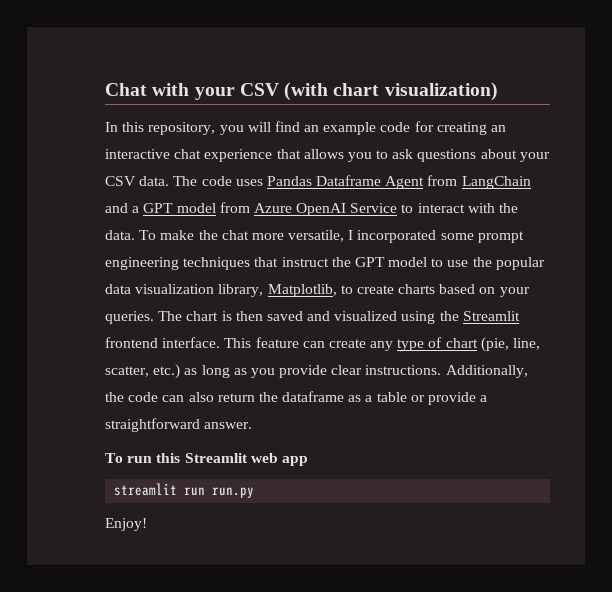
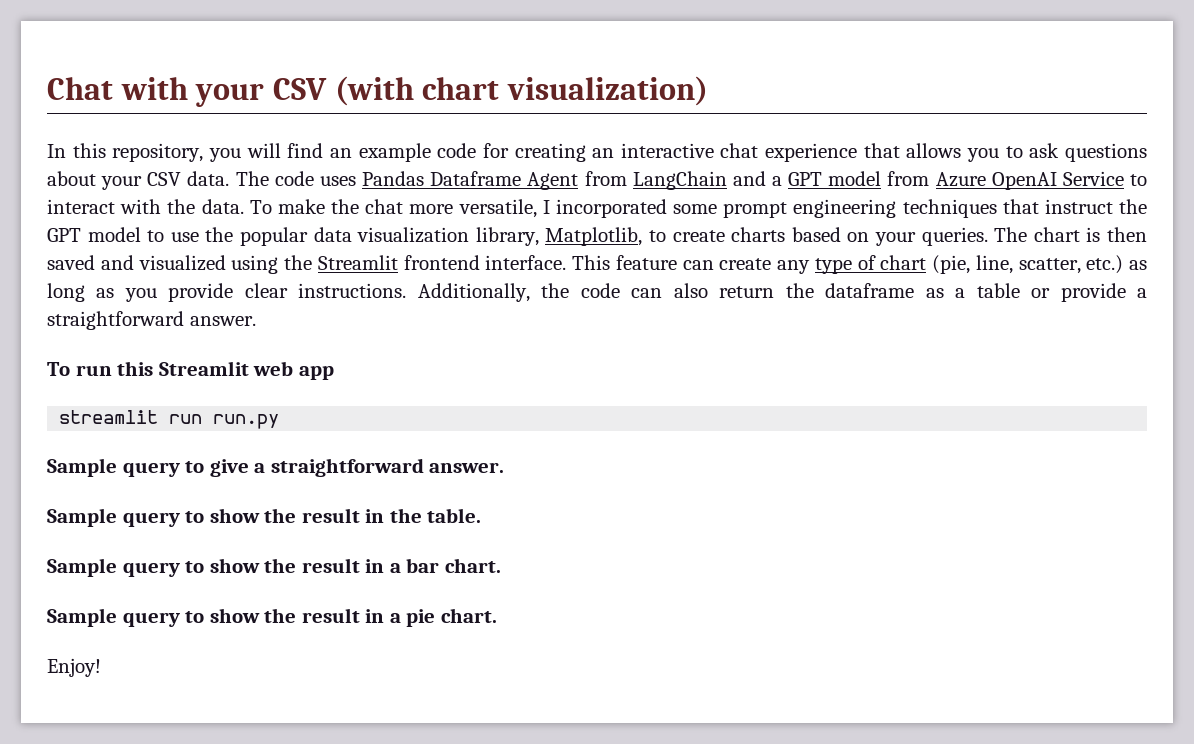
+ Sample query to give a straightforward answer.
+ Sample query to show the result in the table.
+ Sample query to show the result in a bar chart.
+ Sample query to show the result in a pie chart.

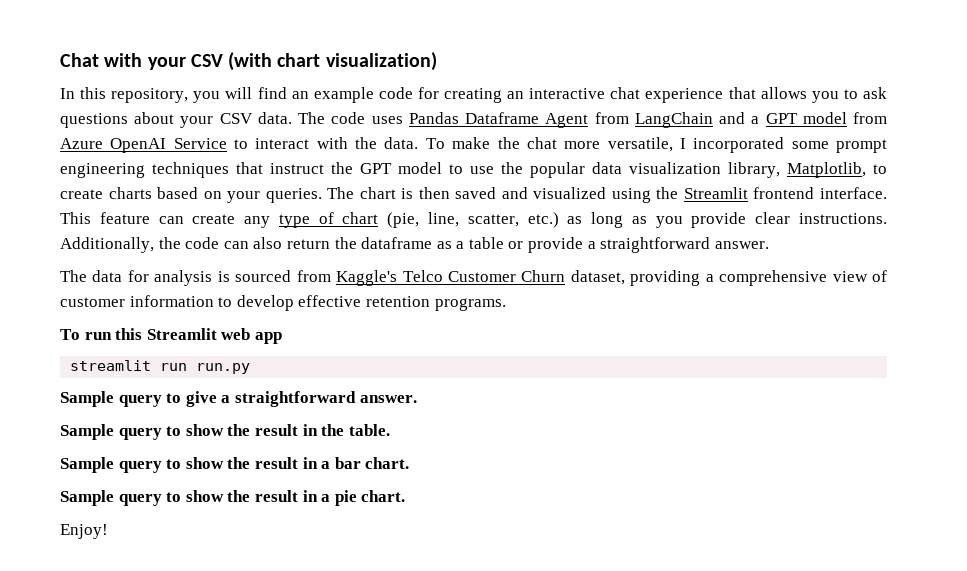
+ The data for analysis is sourced from Kaggle's Telco Customer Churn dataset, providing a comprehensive view of customer information to develop effective retention programs.

